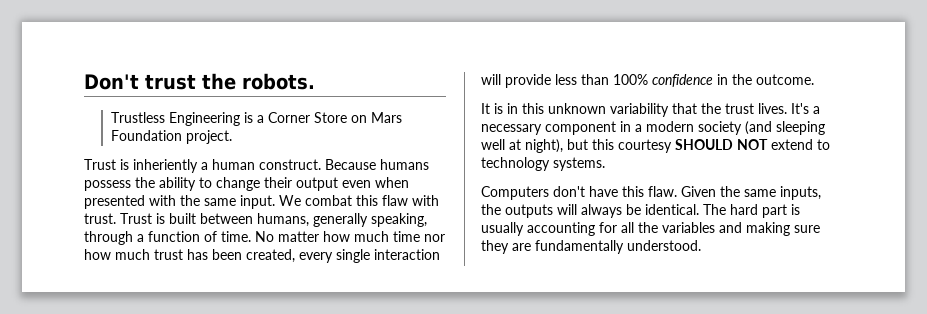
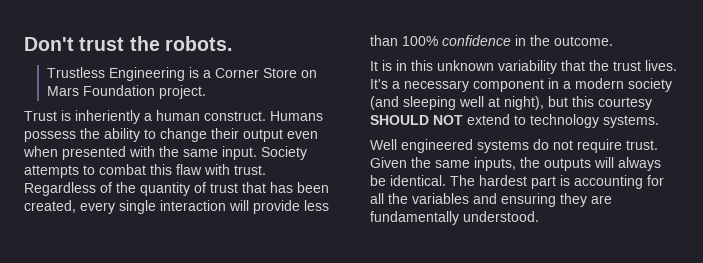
- Because humans possess the ability to change their output even when presented with the same input.
+ Humans possess the ability to change their output even when presented with the same input.
- We combat this flaw with trust.
+ Society attempts to combat this flaw with trust.
- Trust is built between humans, generally speaking, through a function of time. No matter how much time nor how much trust has been created, every single interaction will provide less than 100% confidence in the outcome.
+ Regardless of the quantity of trust that has been created, every single interaction will provide less than 100% confidence in the outcome.
- Computers don't have this flaw.
+ Well engineered systems do not require trust.
- The hard part is usually accounting for all the variables and making sure they are fundamentally understood.
+ The hardest part is accounting for all the variables and ensuring they are fundamentally understood.

